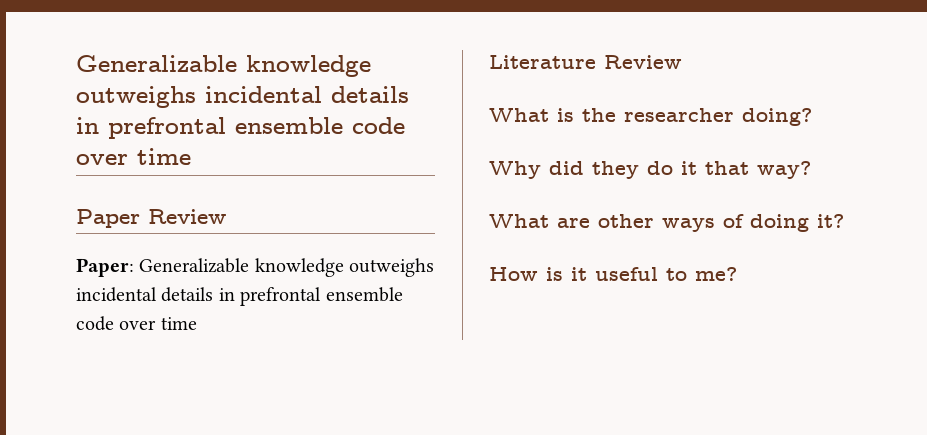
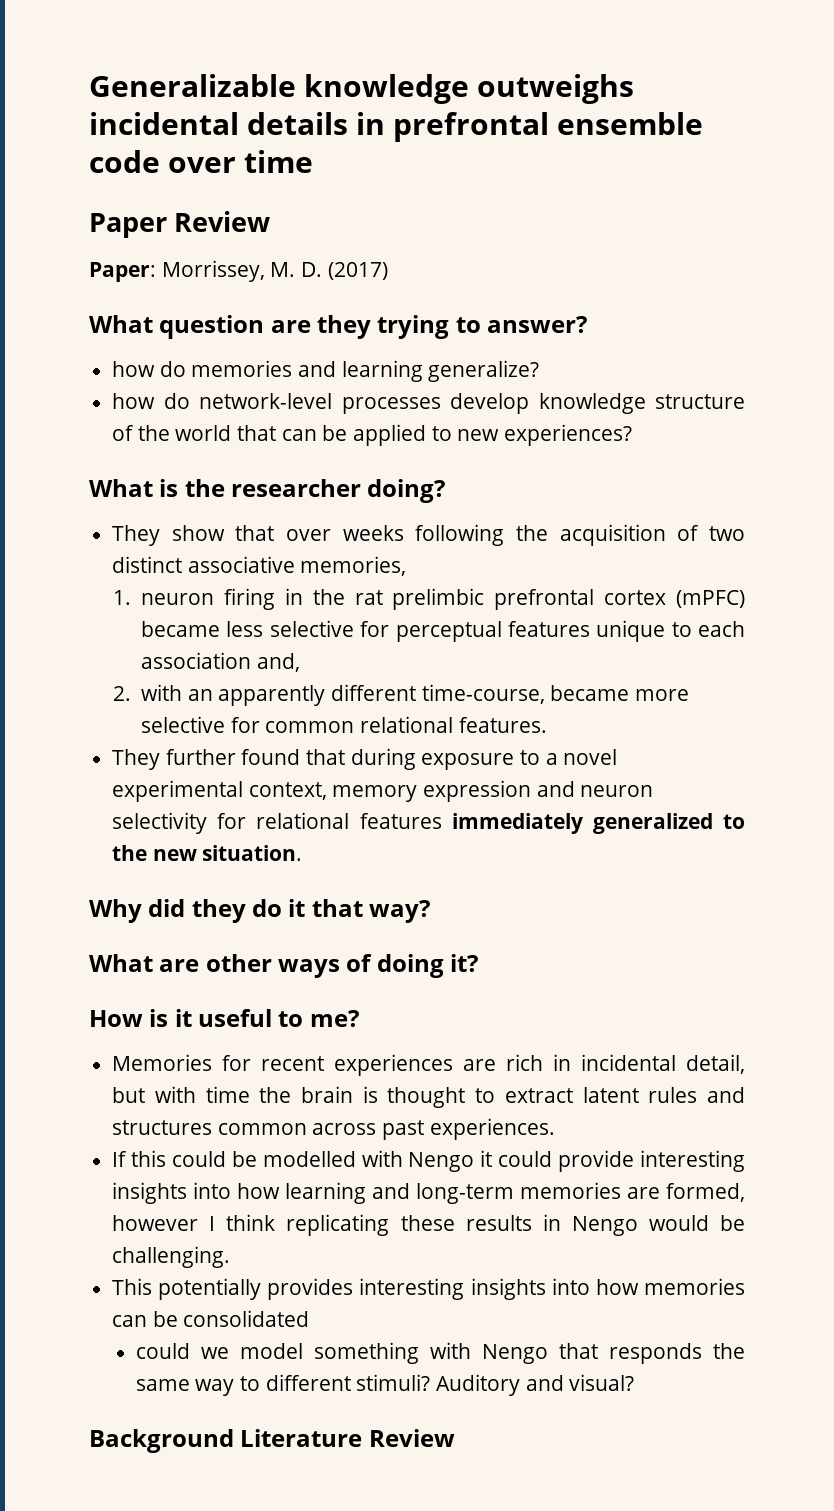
- Paper: Generalizable knowledge outweighs incidental details in prefrontal ensemble code over time
- Literature Review
+ Paper: Morrissey, M. D. (2017)
+ What question are they trying to answer?
+ how do memories and learning generalize?
+ how do network-level processes develop knowledge structure of the world that can be applied to new experiences?
+ They show that over weeks following the acquisition of two distinct associative memories,
+ 1. neuron firing in the rat prelimbic prefrontal cortex (mPFC) became less selective for perceptual features unique to each association and,
+ 2. with an apparently different time-course, became more selective for common relational features.
+ They further found that during exposure to a novel experimental context, memory expression and neuron selectivity for relational features immediately generalized to the new situation.
+ Memories for recent experiences are rich in incidental detail, but with time the brain is thought to extract latent rules and structures common across past experiences.
+ If this could be modelled with Nengo it could provide interesting insights into how learning and long-term memories are formed, however I think replicating these results in Nengo would be challenging.
+ This potentially provides interesting insights into how memories can be consolidated
+ could we model something with Nengo that responds the same way to different stimuli? Auditory and visual?
+ Background Literature Review

